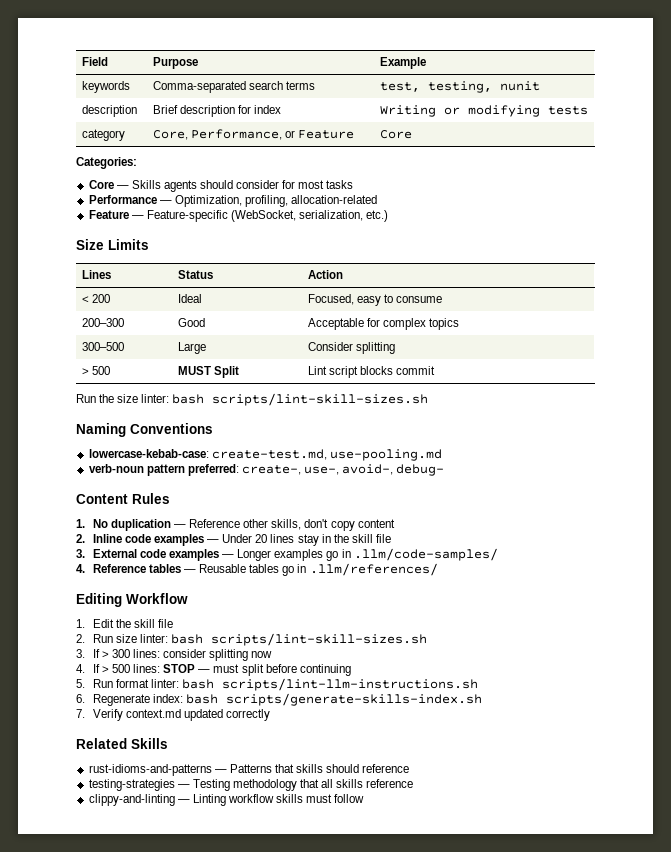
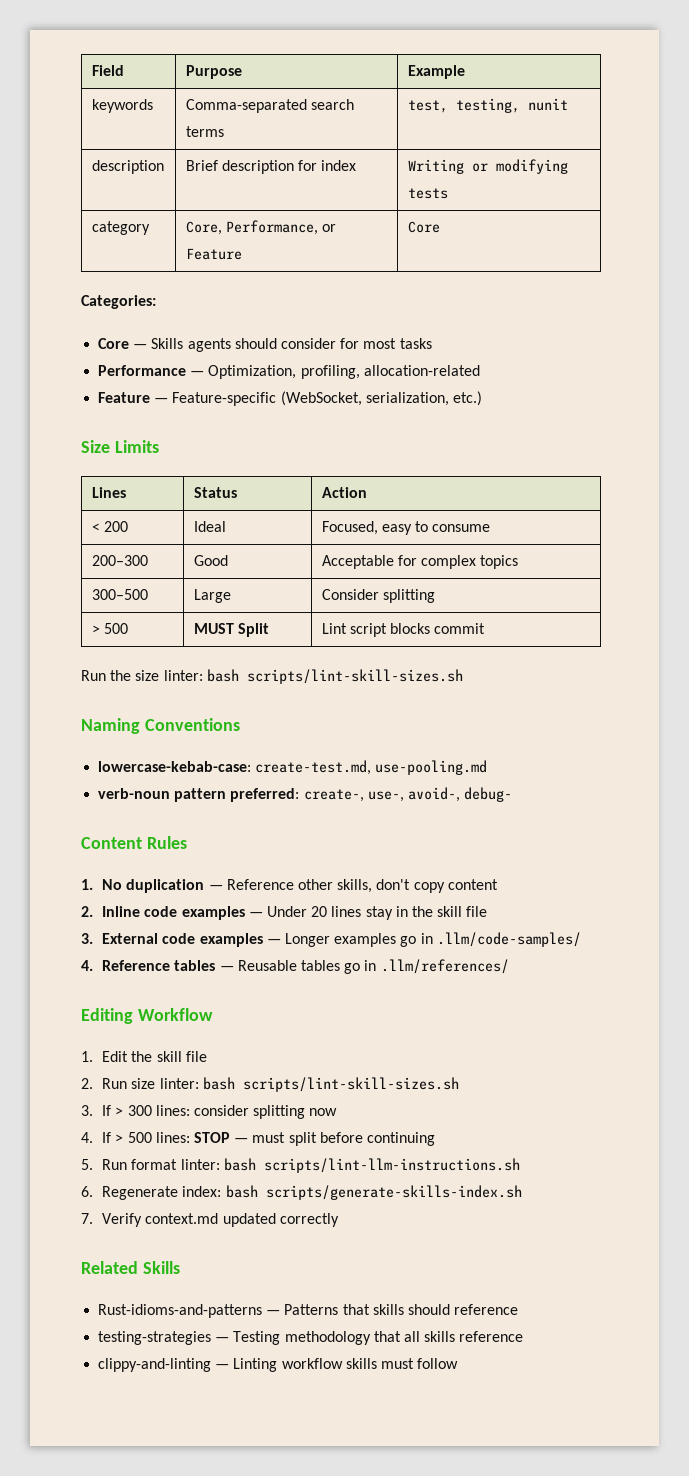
- rust-idioms-and-patterns — Patterns that skills should reference
+ Rust-idioms-and-patterns — Patterns that skills should reference

